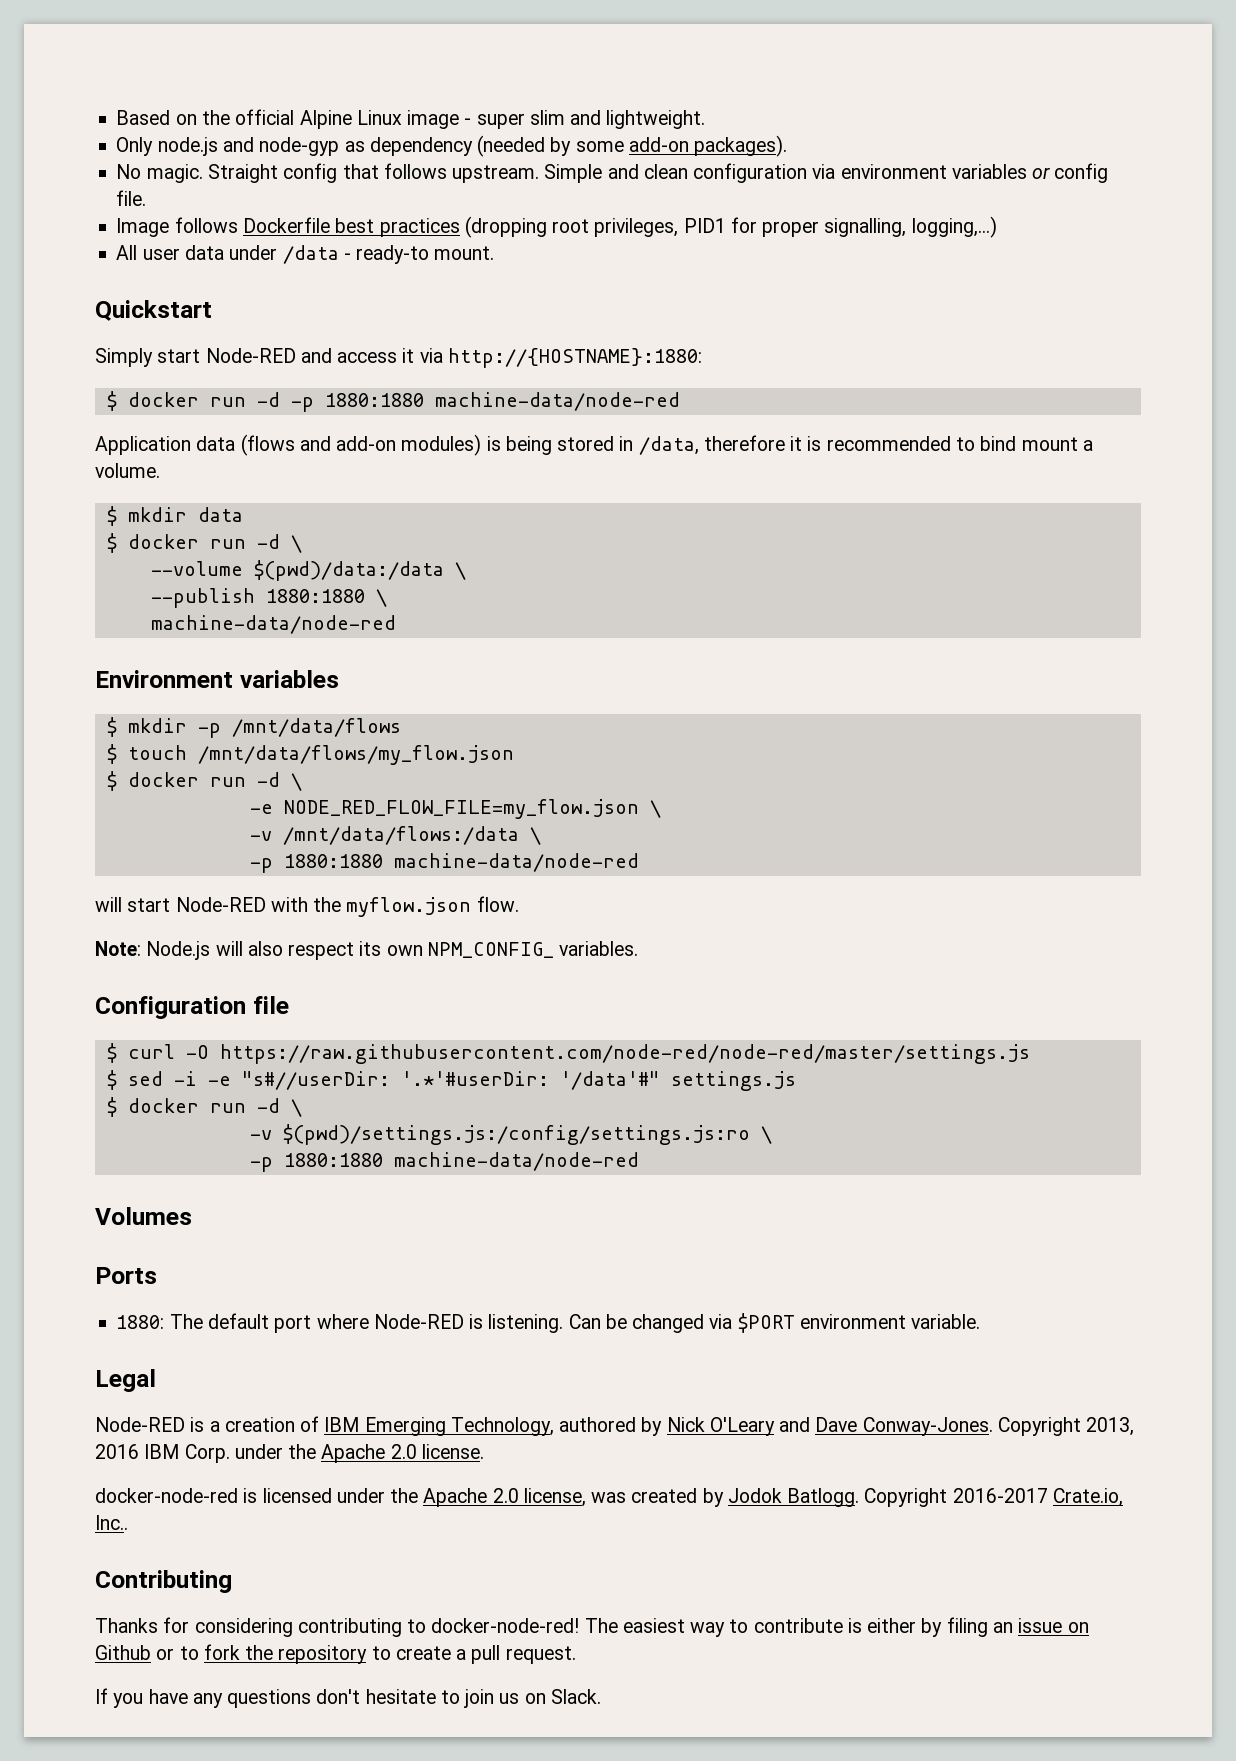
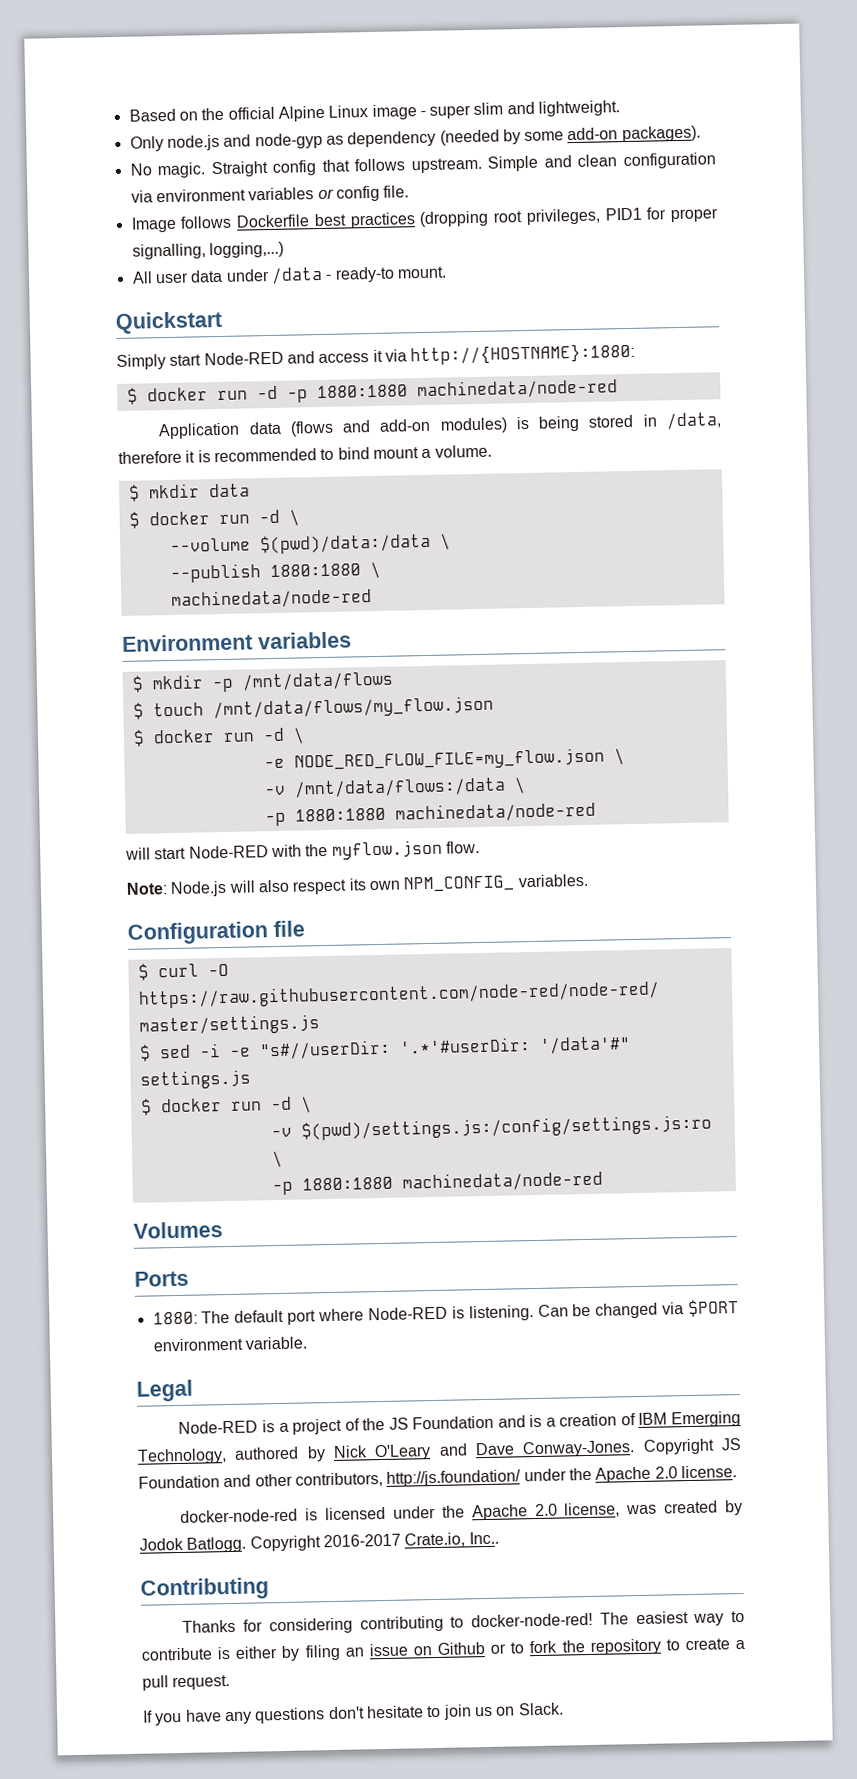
- $ docker run -d -p 1880:1880 machine-data/node-red
+ $ docker run -d -p 1880:1880 machinedata/node-red
  --publish 1880:1880 \
- machine-data/node-red
+ machinedata/node-red
  -v /mnt/data/flows:/data \
- -p 1880:1880 machine-data/node-red
+ -p 1880:1880 machinedata/node-red
  -v $(pwd)/settings.js:/config/settings.js:ro \
- -p 1880:1880 machine-data/node-red
+ -p 1880:1880 machinedata/node-red
- Node-RED is a creation of IBM Emerging Technology, authored by Nick O'Leary and Dave Conway-Jones.
+ Node-RED is a project of the JS Foundation and is a creation of IBM Emerging Technology, authored by Nick O'Leary and Dave Conway-Jones.
- Copyright 2013, 2016 IBM Corp. under the Apache 2.0 license.
+ Copyright JS Foundation and other contributors, http://js.foundation/ under the Apache 2.0 license.

